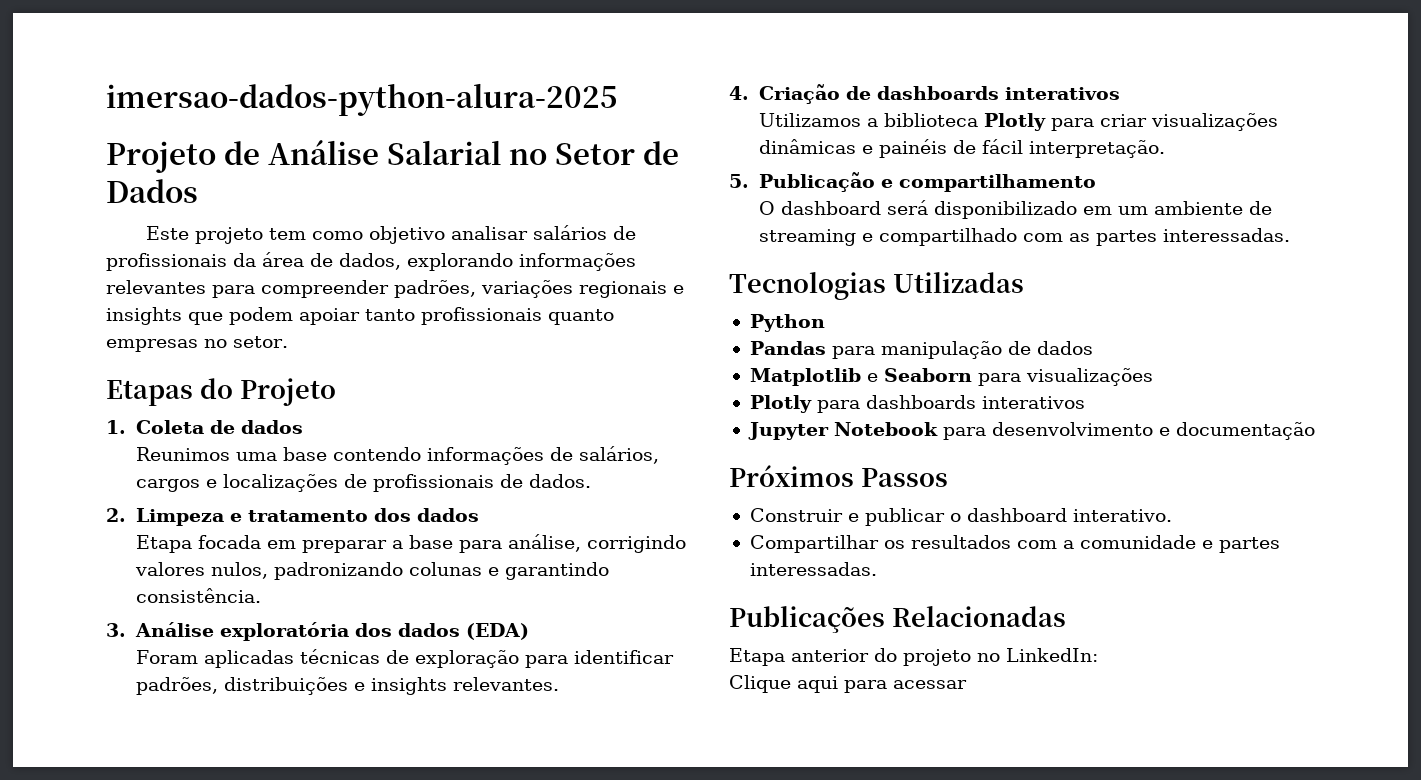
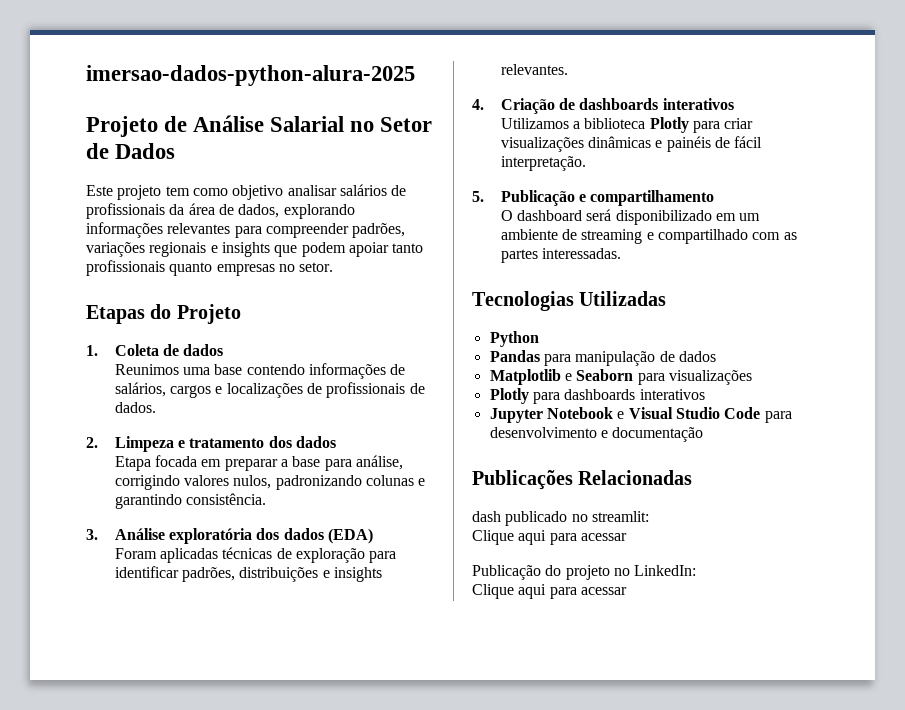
- Jupyter Notebook para desenvolvimento e documentação
+ Jupyter Notebook e Visual Studio Code para desenvolvimento e documentação
- Próximos Passos
- Construir e publicar o dashboard interativo.
- Compartilhar os resultados com a comunidade e partes interessadas.
  Publicações Relacionadas
- Etapa anterior do projeto no LinkedIn:
+ dash publicado no streamlit:
+ Clique aqui para acessar
+ Publicação do projeto no LinkedIn:

